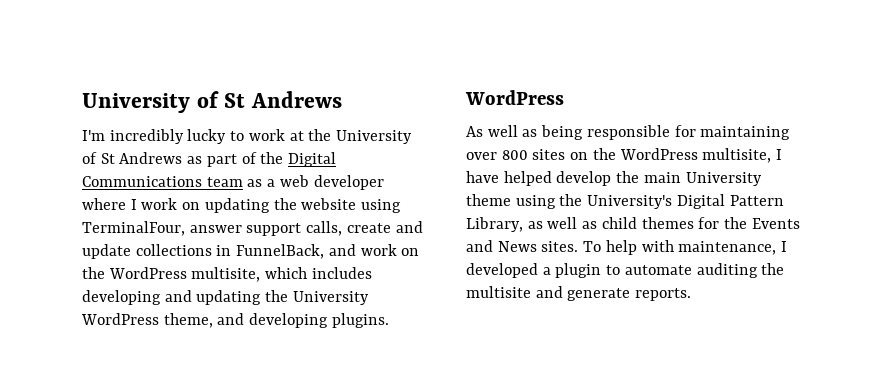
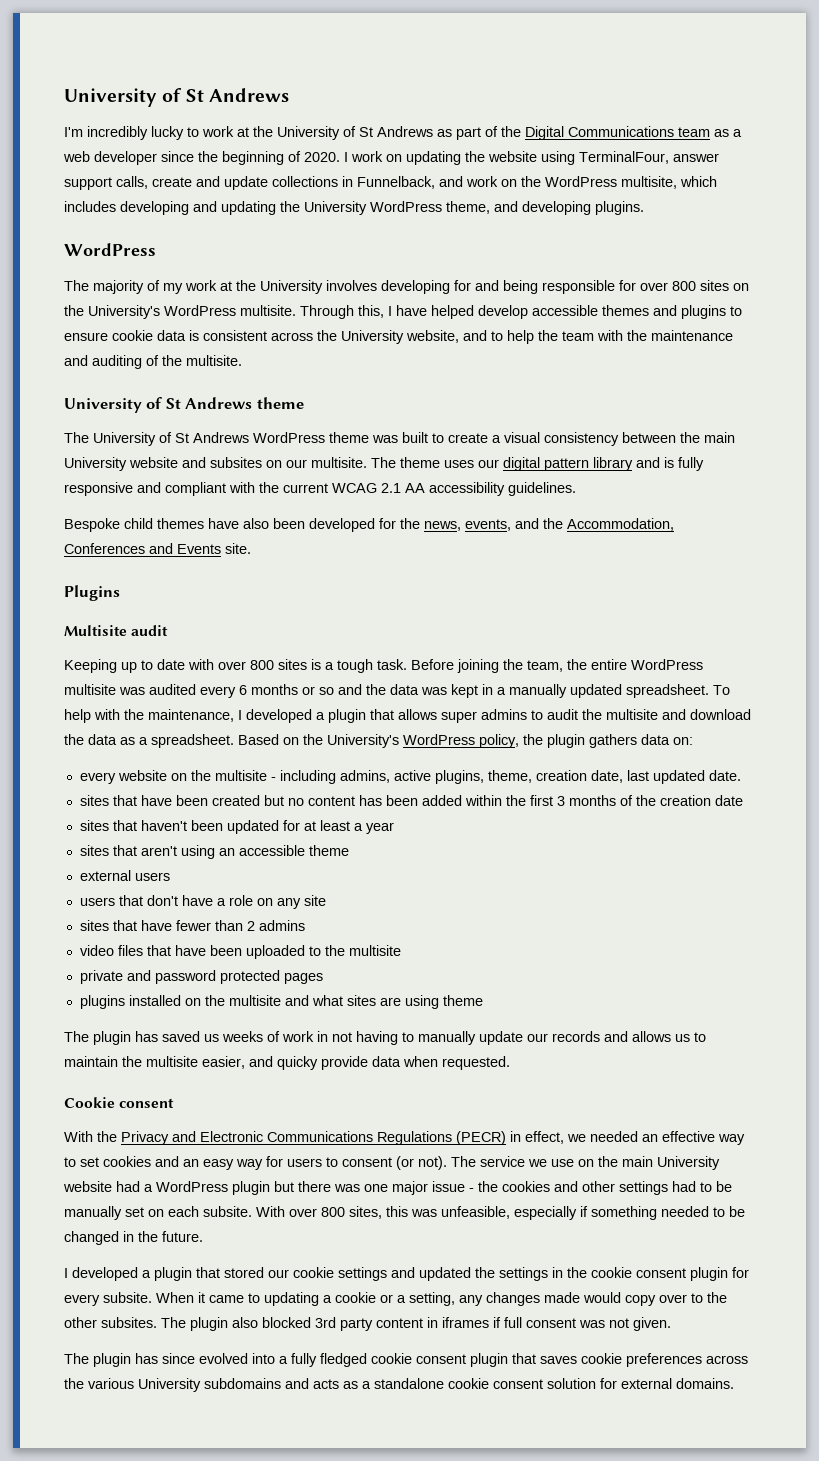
- I'm incredibly lucky to work at the University of St Andrews as part of the Digital Communications team as a web developer where I work on updating the website using TerminalFour, answer support calls, create and update collections in FunnelBack, and work on the WordPress multisite, which includes developing and updating the University WordPress theme, and developing plugins.
+ I'm incredibly lucky to work at the University of St Andrews as part of the Digital Communications team as a web developer since the beginning of 2020. I work on updating the website using TerminalFour, answer support calls, create and update collections in Funnelback, and work on the WordPress multisite, which includes developing and updating the University WordPress theme, and developing plugins.
- As well as being responsible for maintaining over 800 sites on the WordPress multisite, I have helped develop the main University theme using the University's Digital Pattern Library, as well as child themes for the Events and News sites.
+ The majority of my work at the University involves developing for and being responsible for over 800 sites on the University's WordPress multisite. Through this, I have helped develop accessible themes and plugins to ensure cookie data is consistent across the University website, and to help the team with the maintenance and auditing of the multisite.
+ University of St Andrews theme
+ The University of St Andrews WordPress theme was built to create a visual consistency between the main University website and subsites on our multisite. The theme uses our digital pattern library and is fully responsive and compliant with the current WCAG 2.1 AA accessibility guidelines.
+ Bespoke child themes have also been developed for the news, events, and the Accommodation, Conferences and Events site.
+ Plugins
+ Multisite audit
+ Keeping up to date with over 800 sites is a tough task. Before joining the team, the entire WordPress multisite was audited every 6 months or so and the data was kept in a manually updated spreadsheet.
- To help with maintenance, I developed a plugin to automate auditing the multisite and generate reports.
+ To help with the maintenance, I developed a plugin that allows super admins to audit the multisite and download the data as a spreadsheet. Based on the University's WordPress policy, the plugin gathers data on:
+ every website on the multisite - including admins, active plugins, theme, creation date, last updated date.
+ sites that have been created but no content has been added within the first 3 months of the creation date
+ sites that haven't been updated for at least a year
+ sites that aren't using an accessible theme
+ external users
+ users that don't have a role on any site
+ sites that have fewer than 2 admins
+ video files that have been uploaded to the multisite
+ private and password protected pages
+ plugins installed on the multisite and what sites are using theme
+ The plugin has saved us weeks of work in not having to manually update our records and allows us to maintain the multisite easier, and quicky provide data when requested.
+ Cookie consent
+ With the Privacy and Electronic Communications Regulations (PECR) in effect, we needed an effective way to set cookies and an easy way for users to consent (or not). The service we use on the main University website had a WordPress plugin but there was one major issue - the cookies and other settings had to be manually set on each subsite. With over 800 sites, this was unfeasible, especially if something needed to be changed in the future.
+ I developed a plugin that stored our cookie settings and updated the settings in the cookie consent plugin for every subsite. When it came to updating a cookie or a setting, any changes made would copy over to the other subsites. The plugin also blocked 3rd party content in iframes if full consent was not given.
+ The plugin has since evolved into a fully fledged cookie consent plugin that saves cookie preferences across the various University subdomains and acts as a standalone cookie consent solution for external domains.

